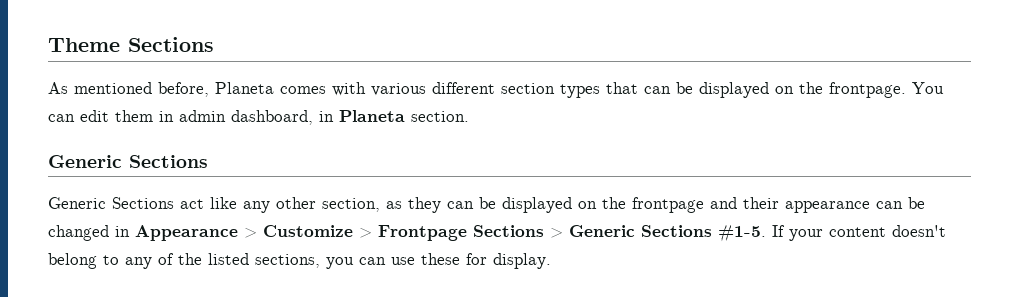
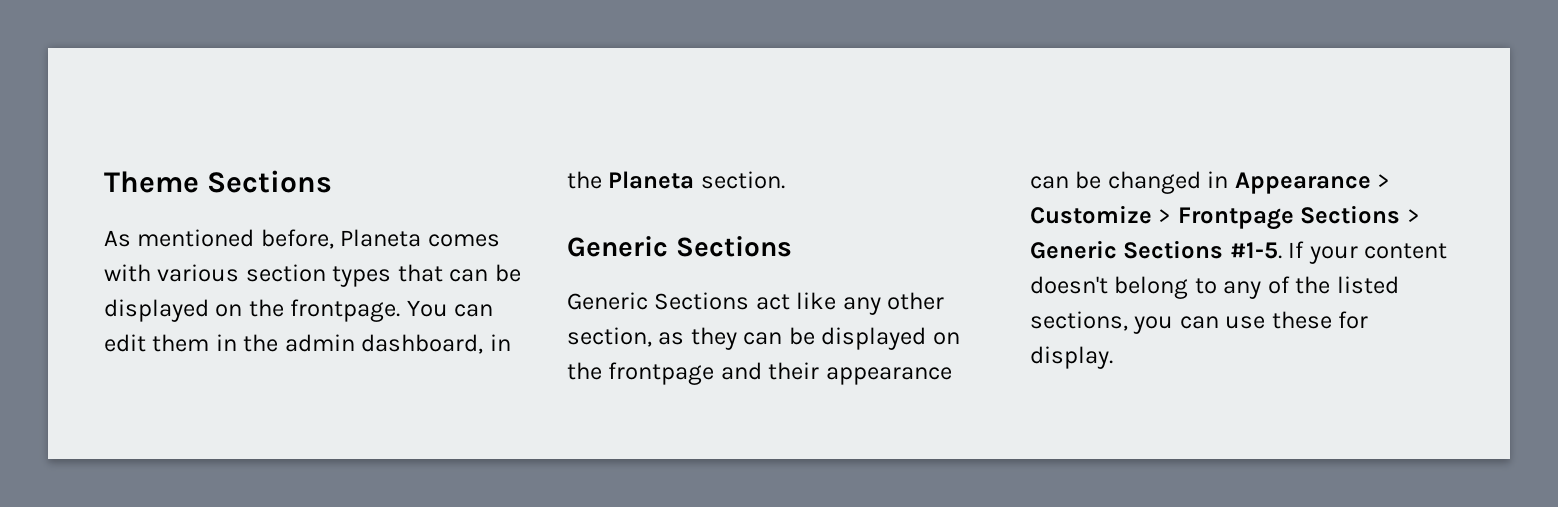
- As mentioned before, Planeta comes with various different section types that can be displayed on the frontpage.
+ As mentioned before, Planeta comes with various section types that can be displayed on the frontpage.
- You can edit them in admin dashboard, in Planeta section.
+ You can edit them in the admin dashboard, in the Planeta section.

